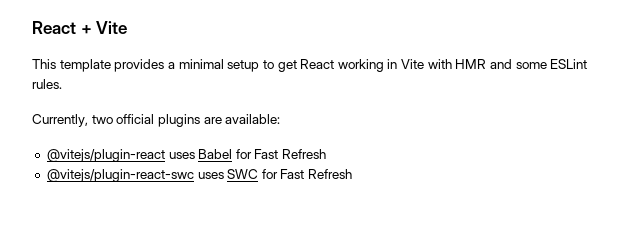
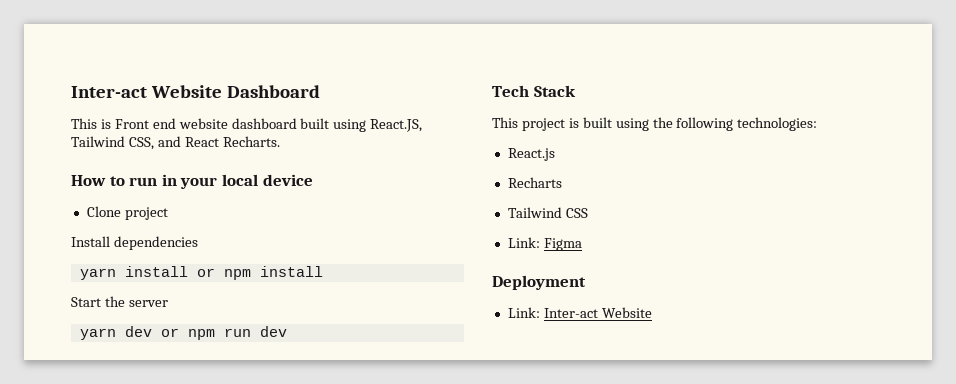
- React + Vite
- This template provides a minimal setup to get React working in Vite with HMR and some ESLint rules.
- Currently, two official plugins are available:
- @vitejs/plugin-react uses Babel for Fast Refresh
- @vitejs/plugin-react-swc uses SWC for Fast Refresh
+ Inter-act Website Dashboard
+ This is Front end website dashboard built using React.JS, Tailwind CSS, and React Recharts.
+ How to run in your local device
+ Clone project
+ Install dependencies
+ yarn install or npm install
+ Start the server
+ yarn dev or npm run dev
+ Tech Stack
+ This project is built using the following technologies:
+ React.js
+ Recharts
+ Tailwind CSS
+ Link: Figma
+ Deployment
+ Link: Inter-act Website

